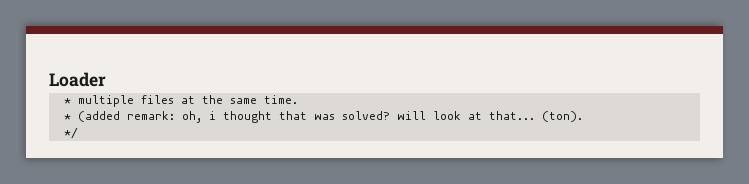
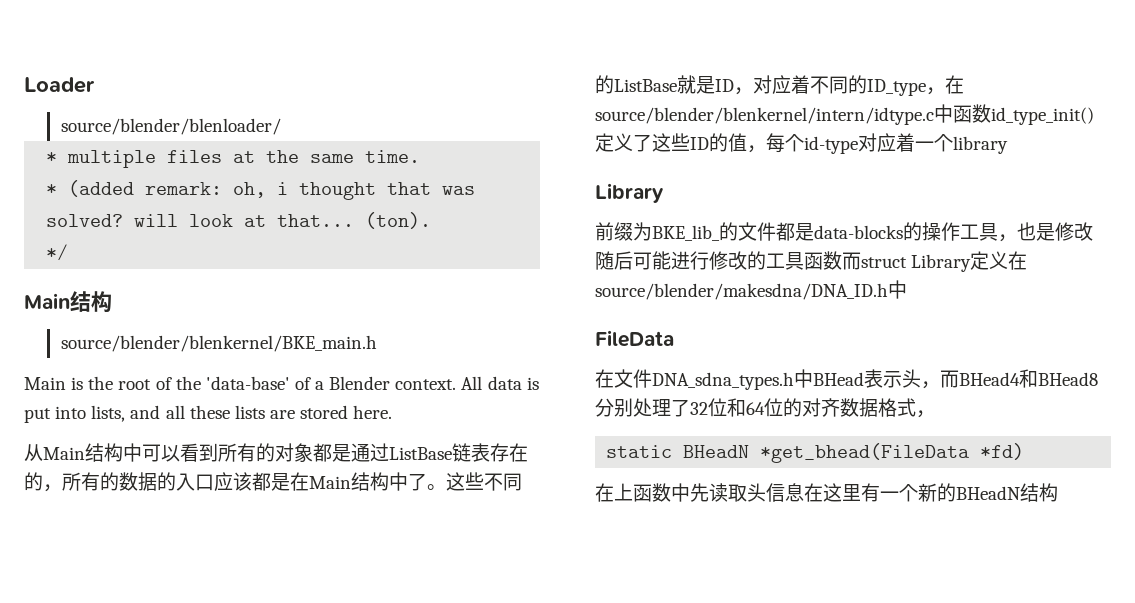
+ source/blender/blenloader/
  */
+ Main结构
+ source/blender/blenkernel/BKE_main.h
+ Main is the root of the 'data-base' of a Blender context. All data is put into lists, and all these lists are stored here.
+ 从Main结构中可以看到所有的对象都是通过ListBase链表存在的，所有的数据的入口应该都是在Main结构中了。这些不同的ListBase就是ID，对应着不同的ID_type，在source/blender/blenkernel/intern/idtype.c中函数id_type_init()定义了这些ID的值，每个id-type对应着一个library
+ Library
+ 前缀为BKE_lib_的文件都是data-blocks的操作工具，也是修改随后可能进行修改的工具函数而struct Library定义在source/blender/makesdna/DNA_ID.h中
+ FileData
+ 在文件DNA_sdna_types.h中BHead表示头，而BHead4和BHead8分别处理了32位和64位的对齐数据格式，
+ static BHeadN *get_bhead(FileData *fd)
+ 在上函数中先读取头信息在这里有一个新的BHeadN结构

